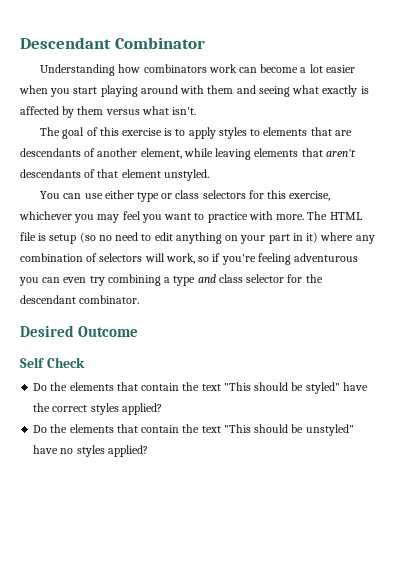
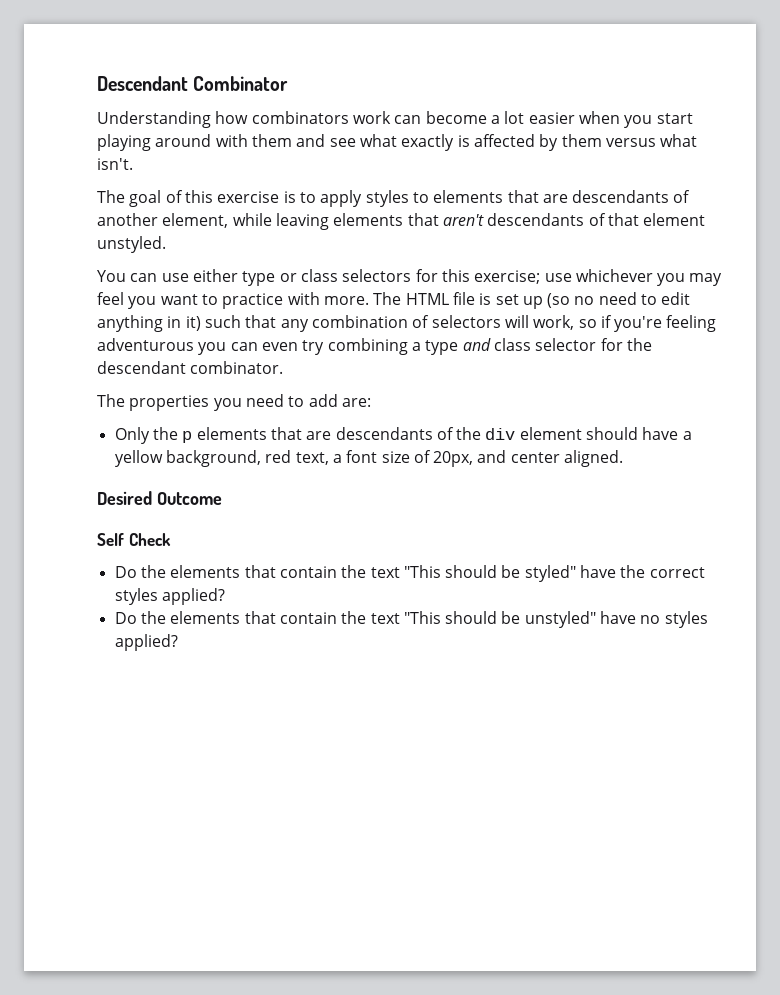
- Understanding how combinators work can become a lot easier when you start playing around with them and seeing what exactly is affected by them versus what isn't.
+ Understanding how combinators work can become a lot easier when you start playing around with them and see what exactly is affected by them versus what isn't.
- You can use either type or class selectors for this exercise, whichever you may feel you want to practice with more.
+ You can use either type or class selectors for this exercise; use whichever you may feel you want to practice with more.
- The HTML file is setup (so no need to edit anything on your part in it) where any combination of selectors will work, so if you're feeling adventurous you can even try combining a type and class selector for the descendant combinator.
+ The HTML file is set up (so no need to edit anything in it) such that any combination of selectors will work, so if you're feeling adventurous you can even try combining a type and class selector for the descendant combinator.
+ The properties you need to add are:
+ Only the p elements that are descendants of the div element should have a yellow background, red text, a font size of 20px, and center aligned.

